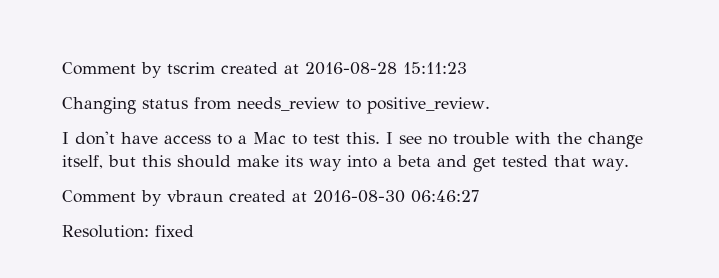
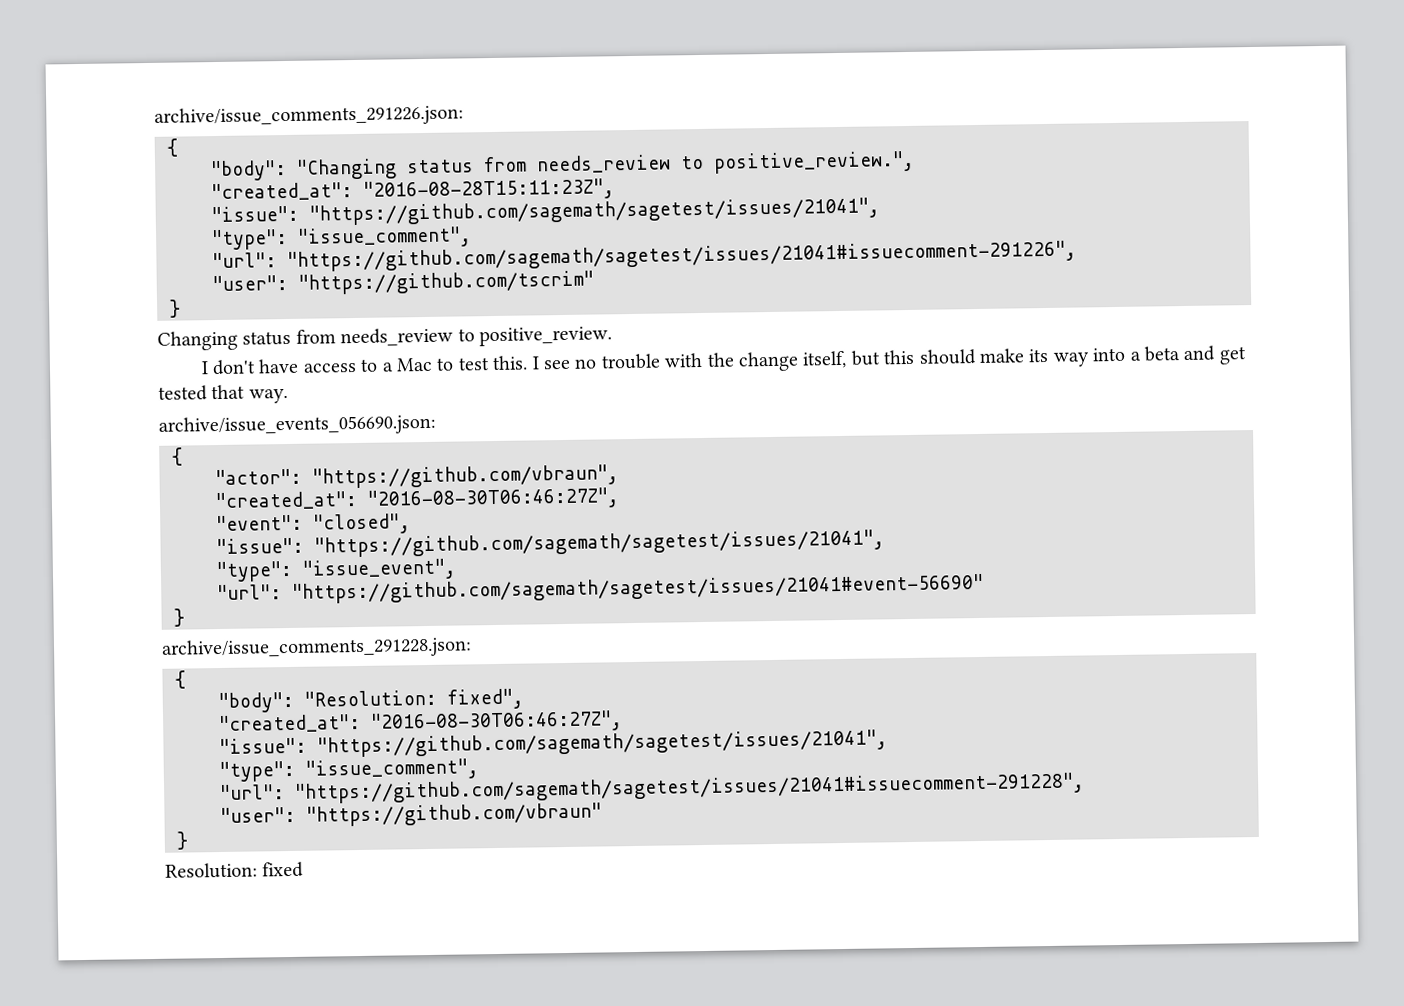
- Comment by tscrim created at 2016-08-28 15:11:23
+ archive/issue_comments_291226.json:
+ {
+ "body": "Changing status from needs_review to positive_review.",
+ "created_at": "2016-08-28T15:11:23Z",
+ "issue": "https://github.com/sagemath/sagetest/issues/21041",
+ "type": "issue_comment",
+ "url": "https://github.com/sagemath/sagetest/issues/21041#issuecomment-291226",
+ "user": "https://github.com/tscrim"
+ }
- Comment by vbraun created at 2016-08-30 06:46:27
+ archive/issue_events_056690.json:
+ {
+ "actor": "https://github.com/vbraun",
+ "created_at": "2016-08-30T06:46:27Z",
+ "event": "closed",
+ "issue": "https://github.com/sagemath/sagetest/issues/21041",
+ "type": "issue_event",
+ "url": "https://github.com/sagemath/sagetest/issues/21041#event-56690"
+ }
+ archive/issue_comments_291228.json:
+ {
+ "body": "Resolution: fixed",
+ "created_at": "2016-08-30T06:46:27Z",
+ "issue": "https://github.com/sagemath/sagetest/issues/21041",
+ "type": "issue_comment",
+ "url": "https://github.com/sagemath/sagetest/issues/21041#issuecomment-291228",
+ "user": "https://github.com/vbraun"
+ }

